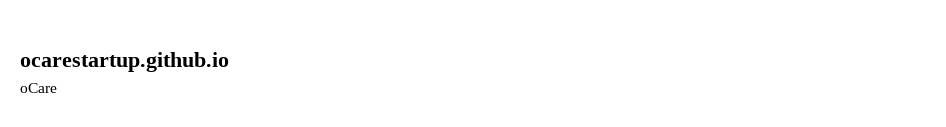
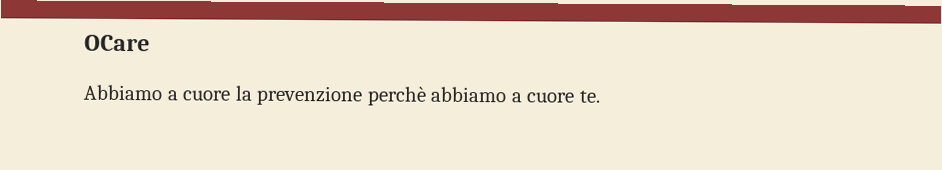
- ocarestartup.github.io
- oCare
+ OCare
+ Abbiamo a cuore la prevenzione perchè abbiamo a cuore te.

